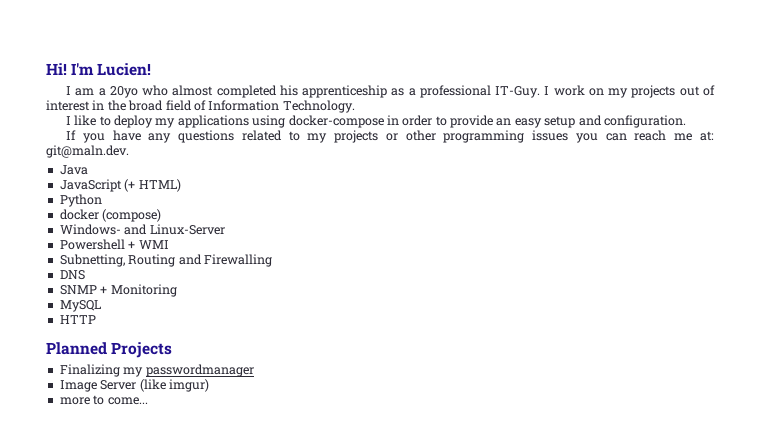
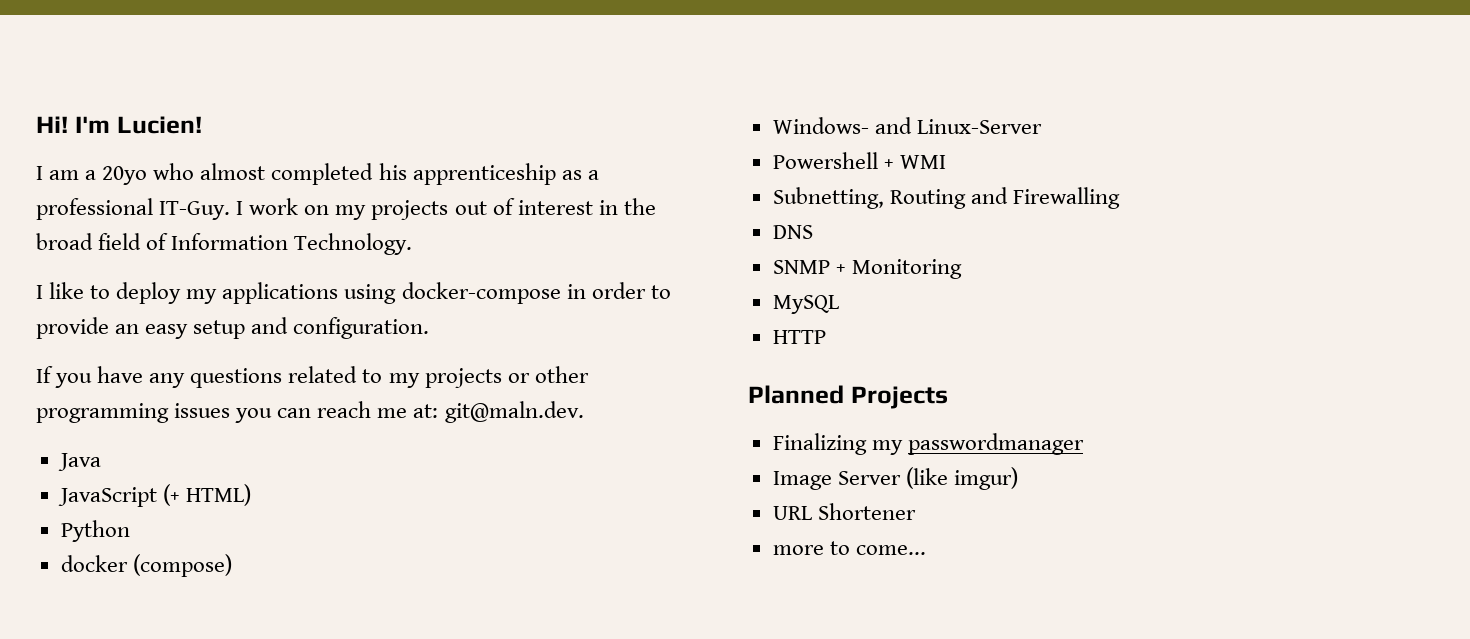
+ URL Shortener

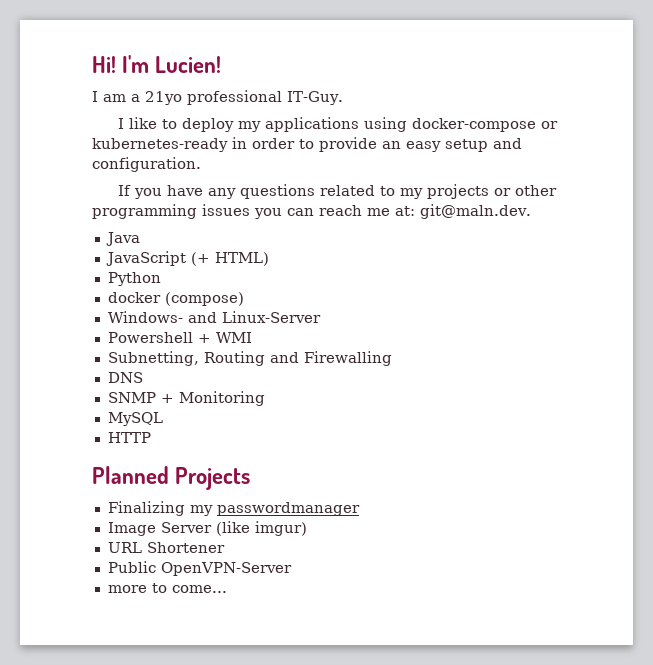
- I am a 20yo who almost completed his apprenticeship as a professional IT-Guy. I work on my projects out of interest in the broad field of Information Technology.
+ I am a 21yo professional IT-Guy.
- I like to deploy my applications using docker-compose in order to provide an easy setup and configuration.
+ I like to deploy my applications using docker-compose or kubernetes-ready in order to provide an easy setup and configuration.
+ Public OpenVPN-Server

